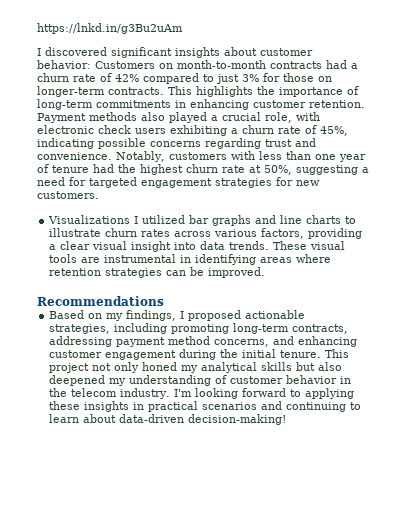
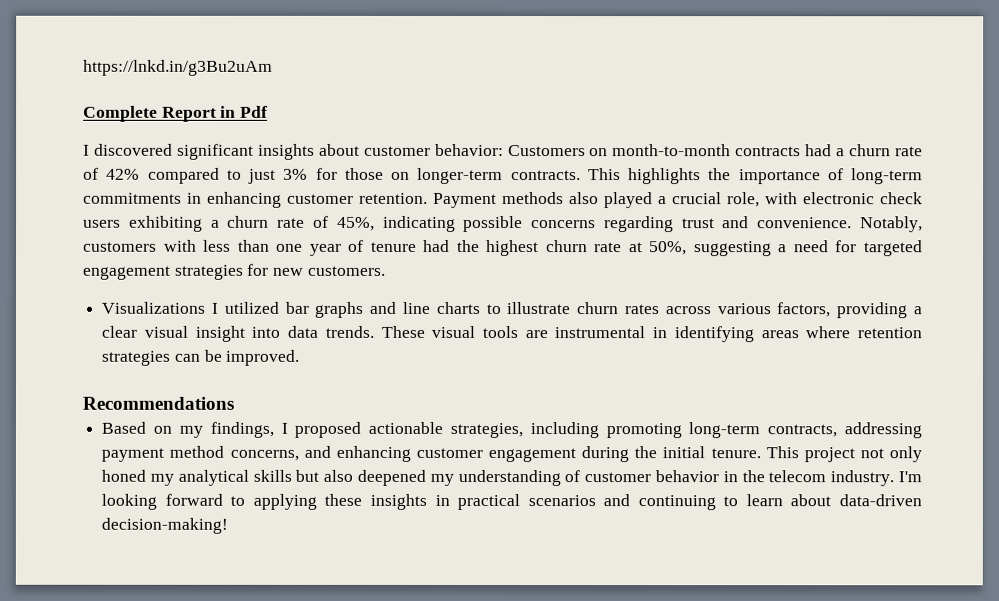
+ Complete Report in Pdf

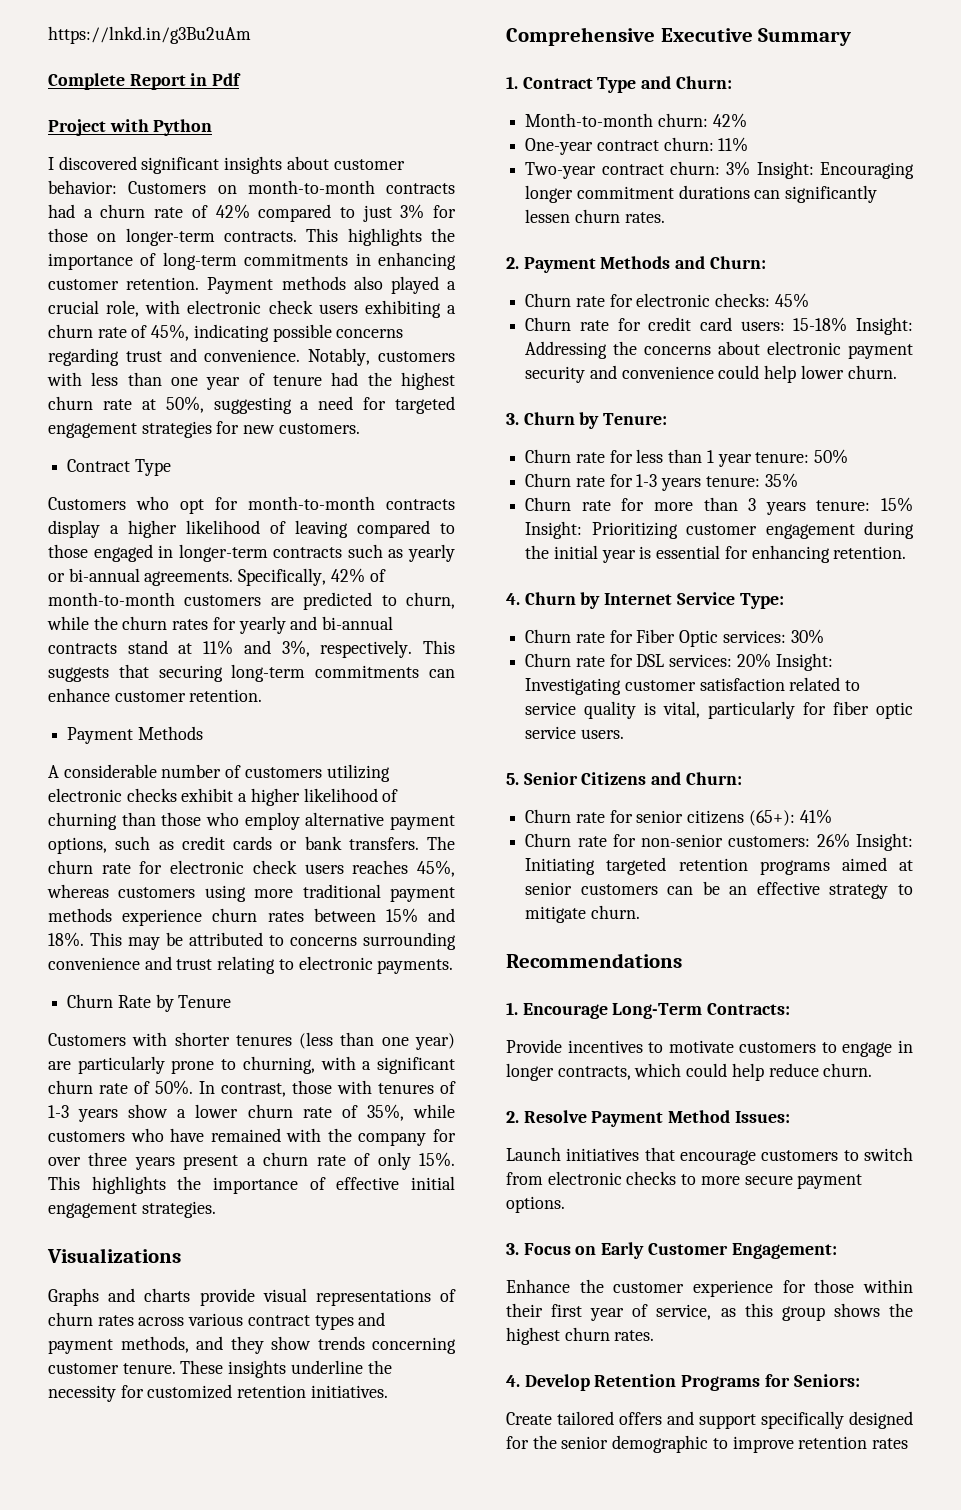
+ Project with Python
  Notably, customers with less than one year of tenure had the highest churn rate at 50%, suggesting a need for targeted engagement strategies for new customers.
- Visualizations I utilized bar graphs and line charts to illustrate churn rates across various factors, providing a clear visual insight into data trends. These visual tools are instrumental in identifying areas where retention strategies can be improved.
+ Contract Type
+ Customers who opt for month-to-month contracts display a higher likelihood of leaving compared to those engaged in longer-term contracts such as yearly or bi-annual agreements. Specifically, 42% of month-to-month customers are predicted to churn, while the churn rates for yearly and bi-annual contracts stand at 11% and 3%, respectively. This suggests that securing long-term commitments can enhance customer retention.
+ Payment Methods
+ A considerable number of customers utilizing electronic checks exhibit a higher likelihood of churning than those who employ alternative payment options, such as credit cards or bank transfers. The churn rate for electronic check users reaches 45%, whereas customers using more traditional payment methods experience churn rates between 15% and 18%. This may be attributed to concerns surrounding convenience and trust relating to electronic payments.
+ Churn Rate by Tenure
+ Customers with shorter tenures (less than one year) are particularly prone to churning, with a significant churn rate of 50%. In contrast, those with tenures of 1-3 years show a lower churn rate of 35%, while customers who have remained with the company for over three years present a churn rate of only 15%. This highlights the importance of effective initial engagement strategies.
+ Visualizations
+ Graphs and charts provide visual representations of churn rates across various contract types and payment methods, and they show trends concerning customer tenure. These insights underline the necessity for customized retention initiatives.
+ Comprehensive Executive Summary
+ 1. Contract Type and Churn:
+ Month-to-month churn: 42%
+ One-year contract churn: 11%
+ Two-year contract churn: 3% Insight: Encouraging longer commitment durations can significantly lessen churn rates.
+ 2. Payment Methods and Churn:
+ Churn rate for electronic checks: 45%
+ Churn rate for credit card users: 15-18% Insight: Addressing the concerns about electronic payment security and convenience could help lower churn.
+ 3. Churn by Tenure:
+ Churn rate for less than 1 year tenure: 50%
+ Churn rate for 1-3 years tenure: 35%
+ Churn rate for more than 3 years tenure: 15% Insight: Prioritizing customer engagement during the initial year is essential for enhancing retention.
+ 4. Churn by Internet Service Type:
+ Churn rate for Fiber Optic services: 30%
+ Churn rate for DSL services: 20% Insight: Investigating customer satisfaction related to service quality is vital, particularly for fiber optic service users.
+ 5. Senior Citizens and Churn:
+ Churn rate for senior citizens (65+): 41%
+ Churn rate for non-senior customers: 26% Insight: Initiating targeted retention programs aimed at senior customers can be an effective strategy to mitigate churn.
  Recommendations
- Based on my findings, I proposed actionable strategies, including promoting long-term contracts, addressing payment method concerns, and enhancing customer engagement during the initial tenure. This project not only honed my analytical skills but also deepened my understanding of customer behavior in the telecom industry. I'm looking forward to applying these insights in practical scenarios and continuing to learn about data-driven decision-making!
+ 1. Encourage Long-Term Contracts:
+ Provide incentives to motivate customers to engage in longer contracts, which could help reduce churn.
+ 2. Resolve Payment Method Issues:
+ Launch initiatives that encourage customers to switch from electronic checks to more secure payment options.
+ 3. Focus on Early Customer Engagement:
+ Enhance the customer experience for those within their first year of service, as this group shows the highest churn rates.
+ 4. Develop Retention Programs for Seniors:
+ Create tailored offers and support specifically designed for the senior demographic to improve retention rates

